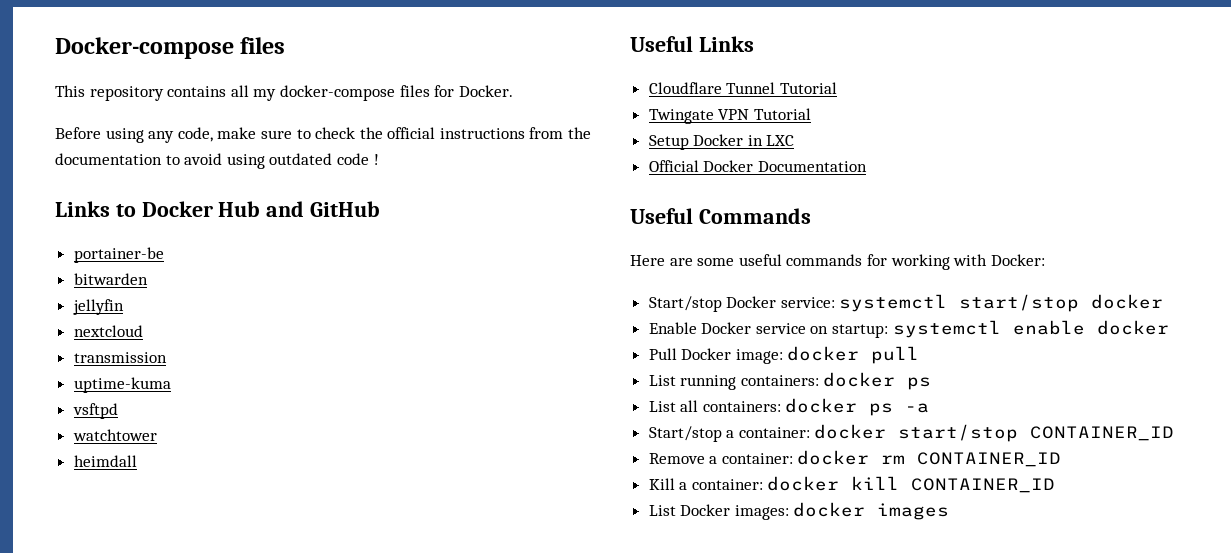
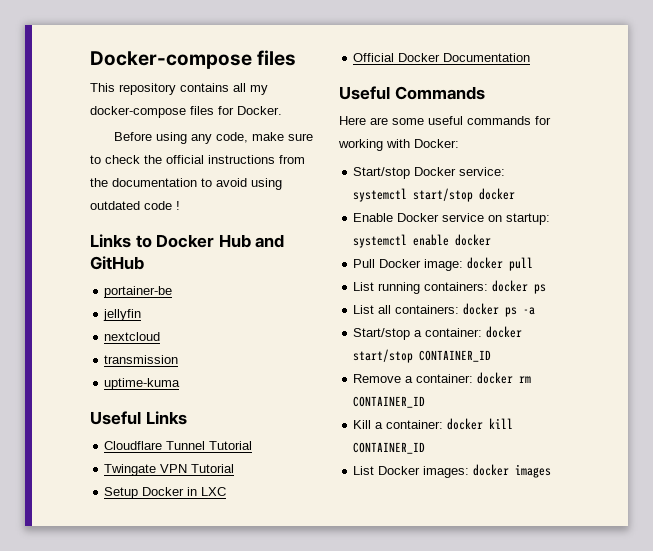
- bitwarden
- vsftpd
- watchtower
- heimdall

